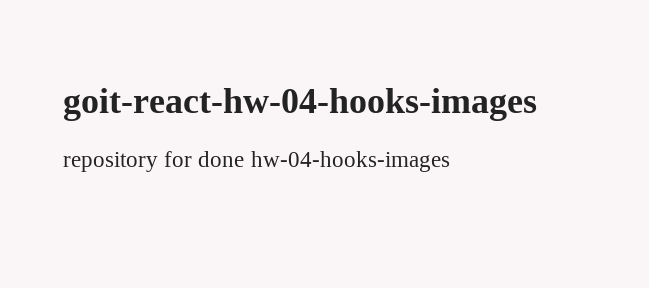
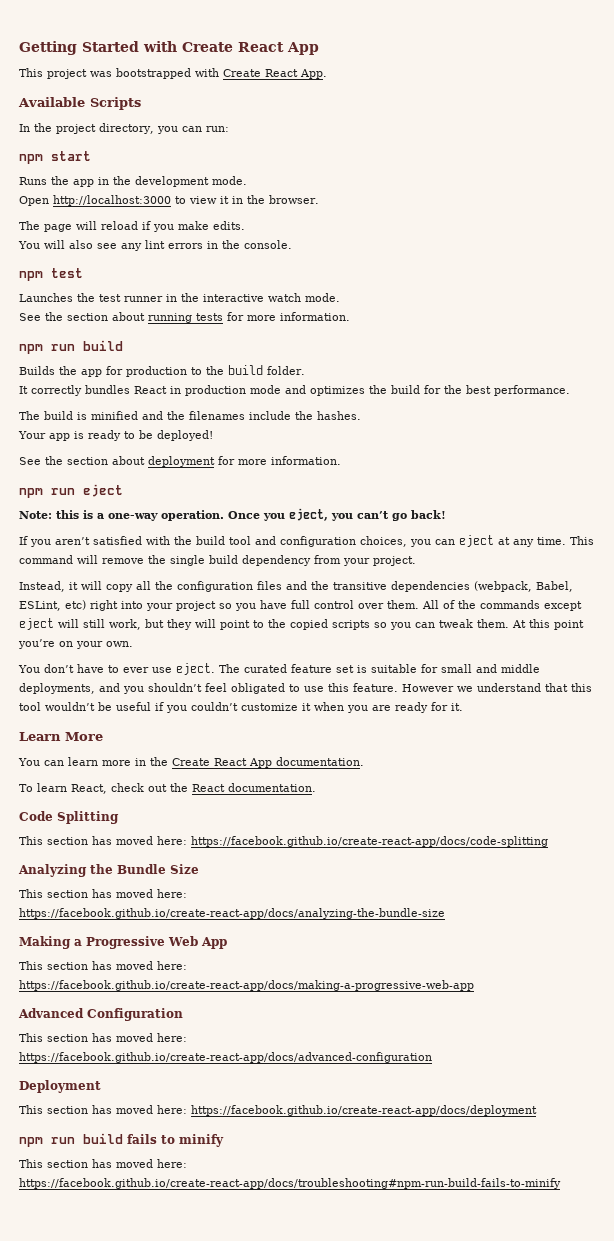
- goit-react-hw-04-hooks-images
- repository for done hw-04-hooks-images
+ Getting Started with Create React App
+ This project was bootstrapped with Create React App.
+ Available Scripts
+ In the project directory, you can run:
+ npm start
+ Runs the app in the development mode.
+ Open http://localhost:3000 to view it in the browser.
+ The page will reload if you make edits.
+ You will also see any lint errors in the console.
+ npm test
+ Launches the test runner in the interactive watch mode.
+ See the section about running tests for more information.
+ npm run build
+ Builds the app for production to the build folder.
+ It correctly bundles React in production mode and optimizes the build for the best performance.
+ The build is minified and the filenames include the hashes.
+ Your app is ready to be deployed!
+ See the section about deployment for more information.
+ npm run eject
+ Note: this is a one-way operation. Once you eject, you can’t go back!
+ If you aren’t satisfied with the build tool and configuration choices, you can eject at any time. This command will remove the single build dependency from your project.
+ Instead, it will copy all the configuration files and the transitive dependencies (webpack, Babel, ESLint, etc) right into your project so you have full control over them. All of the commands except eject will still work, but they will point to the copied scripts so you can tweak them. At this point you’re on your own.
+ You don’t have to ever use eject. The curated feature set is suitable for small and middle deployments, and you shouldn’t feel obligated to use this feature. However we understand that this tool wouldn’t be useful if you couldn’t customize it when you are ready for it.
+ Learn More
+ You can learn more in the Create React App documentation.
+ To learn React, check out the React documentation.
+ Code Splitting
+ This section has moved here: https://facebook.github.io/create-react-app/docs/code-splitting
+ Analyzing the Bundle Size
+ This section has moved here: https://facebook.github.io/create-react-app/docs/analyzing-the-bundle-size
+ Making a Progressive Web App
+ This section has moved here: https://facebook.github.io/create-react-app/docs/making-a-progressive-web-app
+ Advanced Configuration
+ This section has moved here: https://facebook.github.io/create-react-app/docs/advanced-configuration
+ Deployment
+ This section has moved here: https://facebook.github.io/create-react-app/docs/deployment
+ npm run build fails to minify
+ This section has moved here: https://facebook.github.io/create-react-app/docs/troubleshooting#npm-run-build-fails-to-minify

